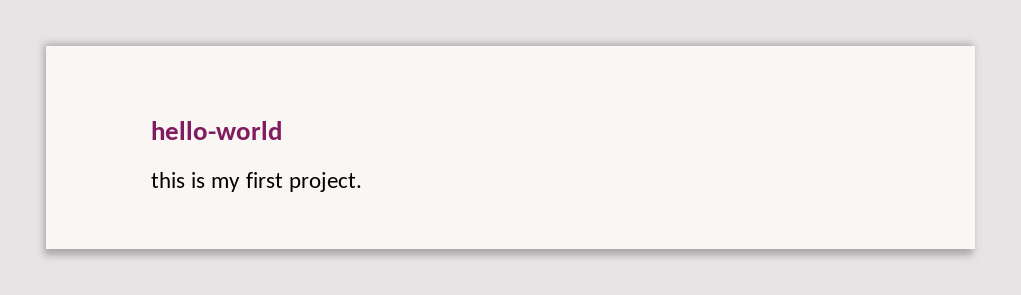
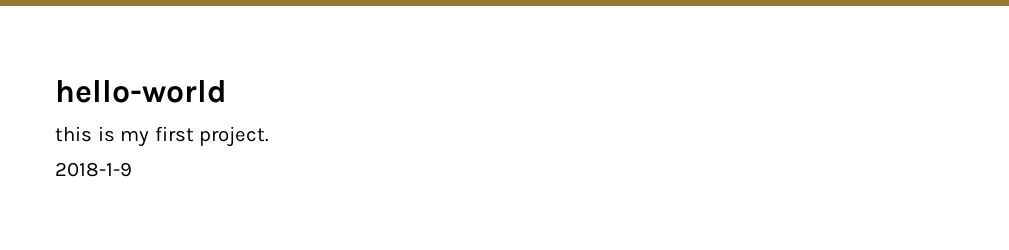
+ 2018-1-9

